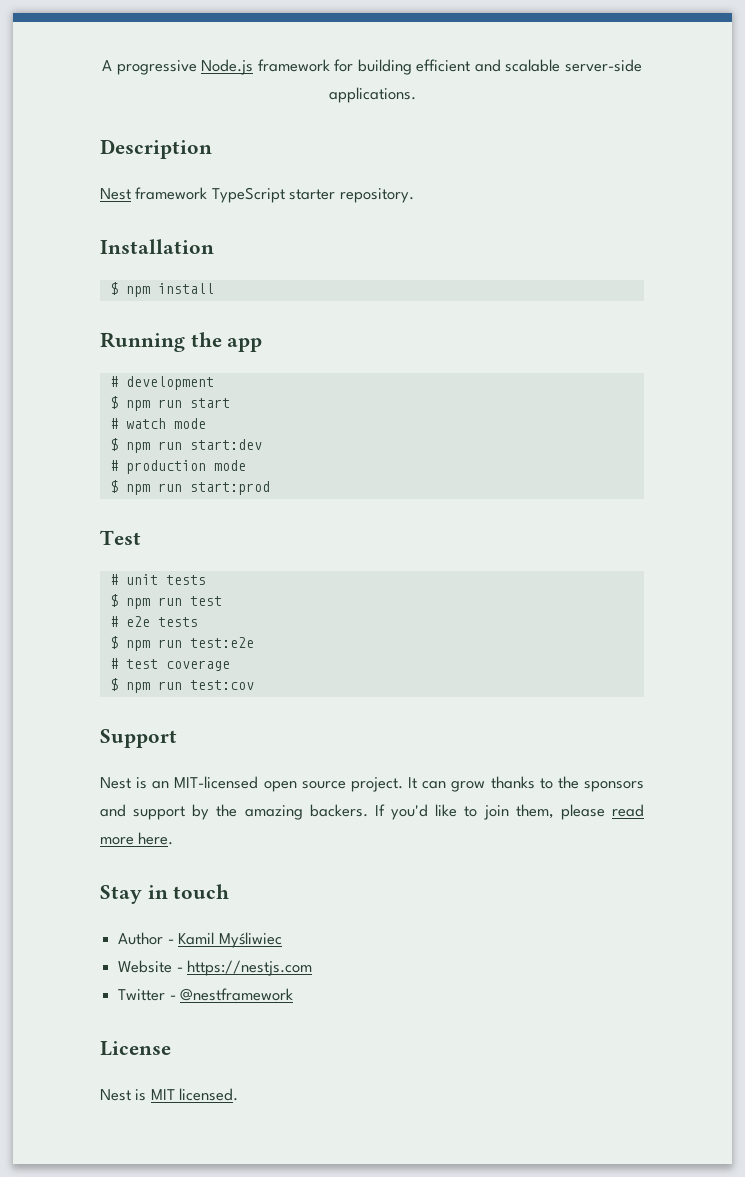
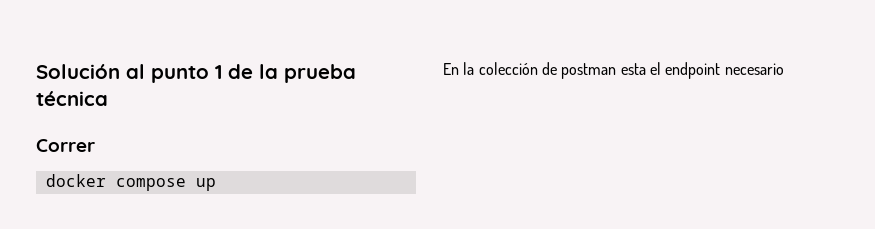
- A progressive Node.js framework for building efficient and scalable server-side applications.
- Description
- Nest framework TypeScript starter repository.
- Installation
- $ npm install
- Running the app
- # development
- $ npm run start
- # watch mode
- $ npm run start:dev
- # production mode
- $ npm run start:prod
- Test
- # unit tests
- $ npm run test
- # e2e tests
- $ npm run test:e2e
- # test coverage
- $ npm run test:cov
- Support
- Nest is an MIT-licensed open source project. It can grow thanks to the sponsors and support by the amazing backers. If you'd like to join them, please read more here.
- Stay in touch
- Author - Kamil Myśliwiec
- Website - https://nestjs.com
- Twitter - @nestframework
- License
- Nest is MIT licensed.
+ Solución al punto 1 de la prueba técnica
+ Correr
+ docker compose up
+ En la colección de postman esta el endpoint necesario

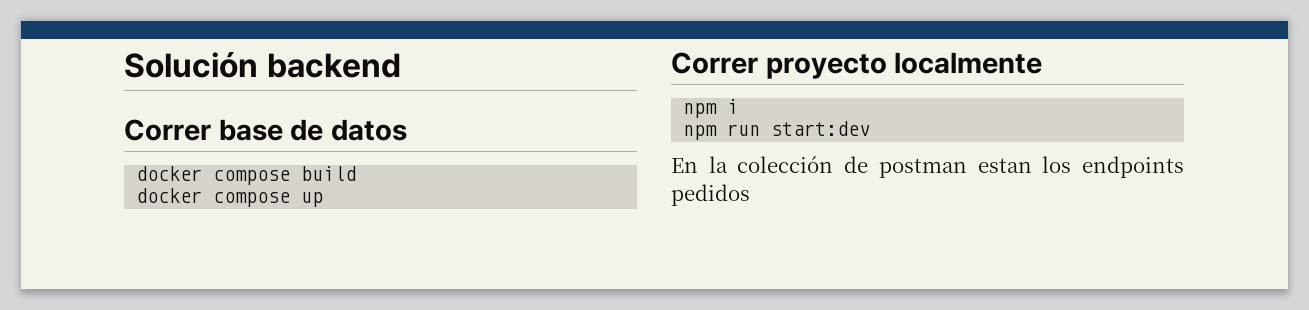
- Solución al punto 1 de la prueba técnica
- Correr
+ Solución backend
+ Correr base de datos
+ docker compose build
  docker compose up
+ Correr proyecto localmente
+ npm i
+ npm run start:dev
- En la colección de postman esta el endpoint necesario
+ En la colección de postman estan los endpoints pedidos

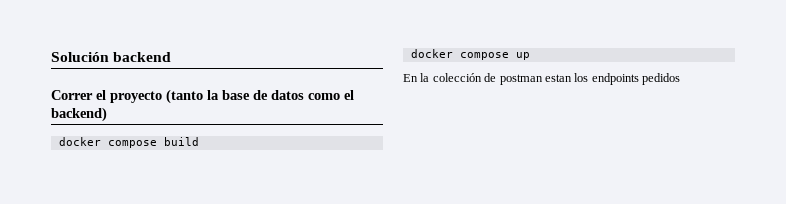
- Correr base de datos
+ Correr el proyecto (tanto la base de datos como el backend)
- Correr proyecto localmente
- npm i
- npm run start:dev

